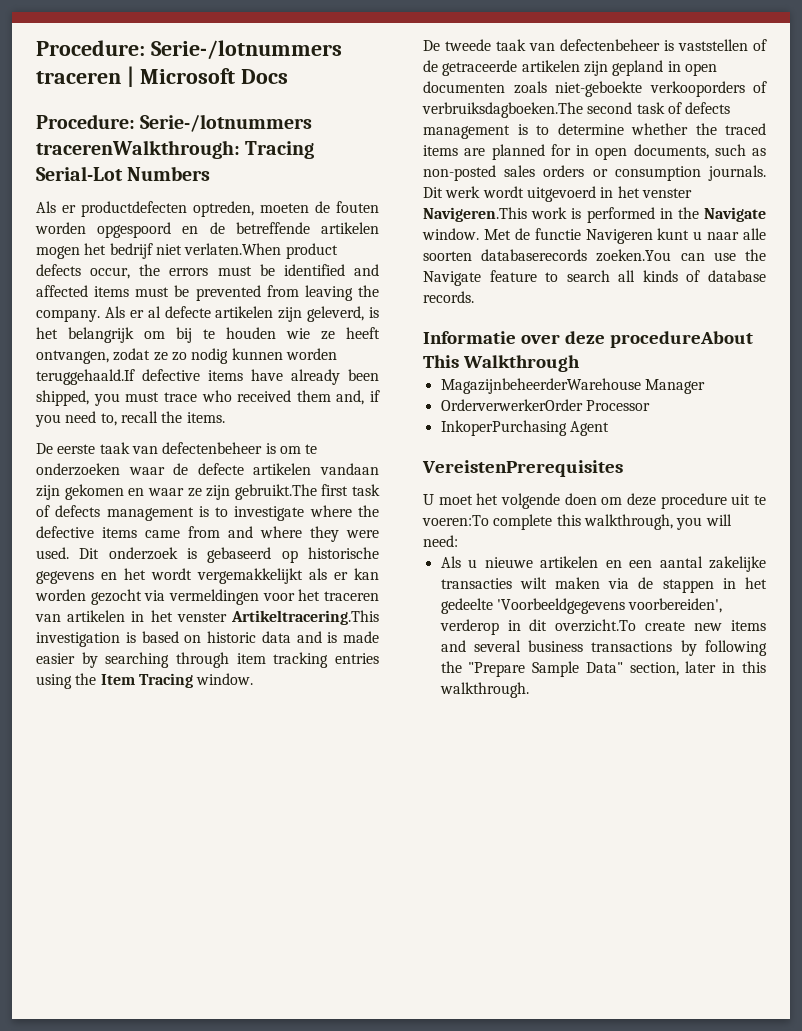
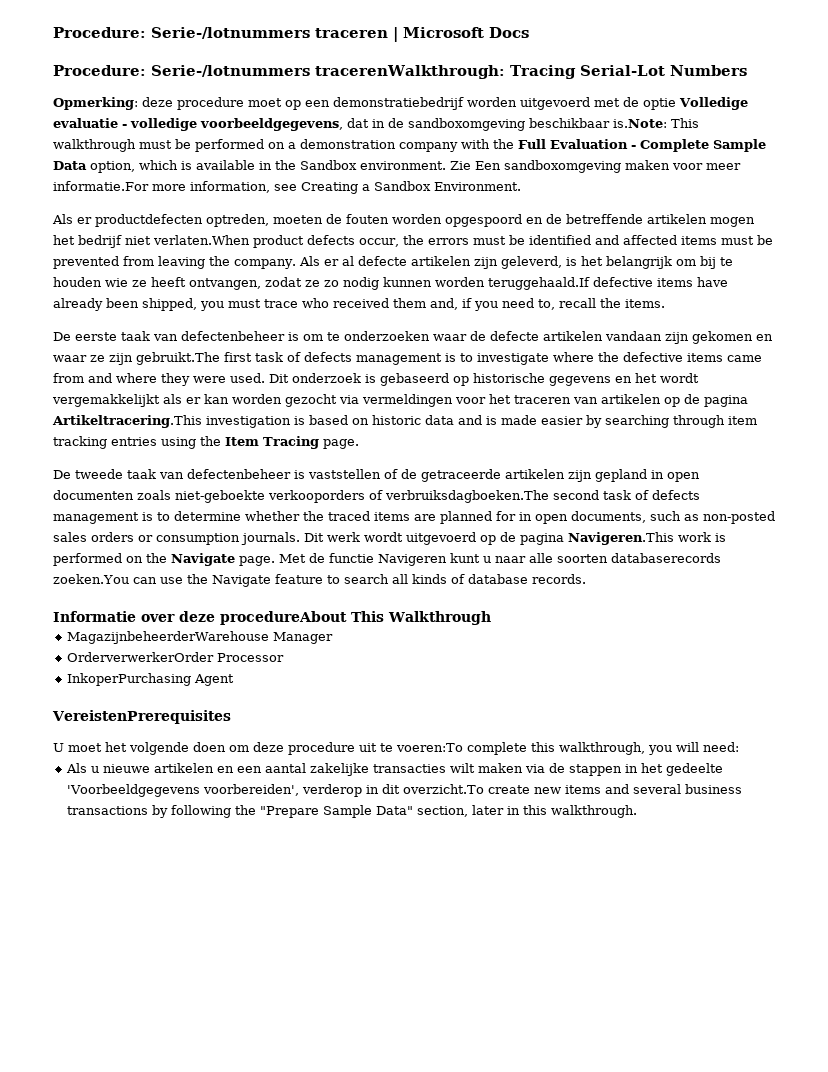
+ Opmerking: deze procedure moet op een demonstratiebedrijf worden uitgevoerd met de optie Volledige evaluatie - volledige voorbeeldgegevens, dat in de sandboxomgeving beschikbaar is.Note: This walkthrough must be performed on a demonstration company with the Full Evaluation - Complete Sample Data option, which is available in the Sandbox environment. Zie Een sandboxomgeving maken voor meer informatie.For more information, see Creating a Sandbox Environment.
- Dit onderzoek is gebaseerd op historische gegevens en het wordt vergemakkelijkt als er kan worden gezocht via vermeldingen voor het traceren van artikelen in het venster Artikeltracering.This investigation is based on historic data and is made easier by searching through item tracking entries using the Item Tracing window.
+ Dit onderzoek is gebaseerd op historische gegevens en het wordt vergemakkelijkt als er kan worden gezocht via vermeldingen voor het traceren van artikelen op de pagina Artikeltracering.This investigation is based on historic data and is made easier by searching through item tracking entries using the Item Tracing page.
- Dit werk wordt uitgevoerd in het venster Navigeren.This work is performed in the Navigate window.
+ Dit werk wordt uitgevoerd op de pagina Navigeren.This work is performed on the Navigate page.

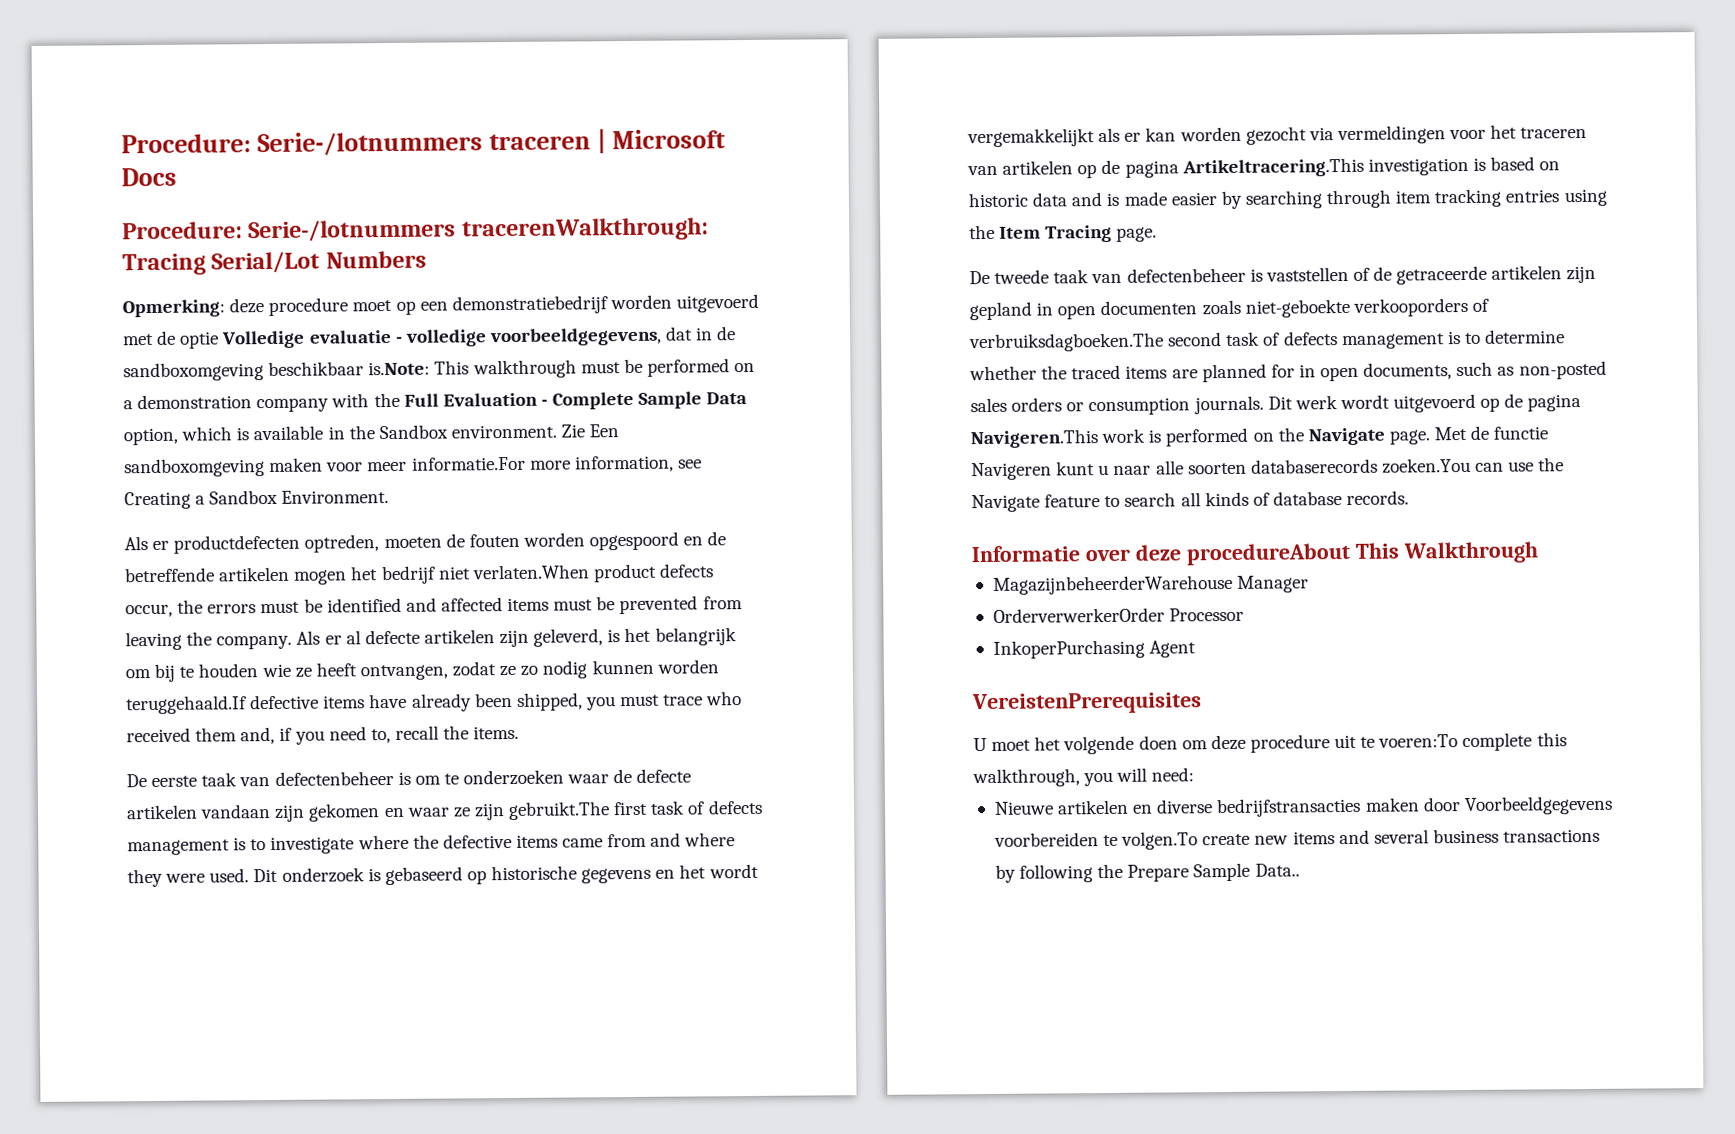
- Procedure: Serie-/lotnummers tracerenWalkthrough: Tracing Serial-Lot Numbers
+ Procedure: Serie-/lotnummers tracerenWalkthrough: Tracing Serial/Lot Numbers
- Als u nieuwe artikelen en een aantal zakelijke transacties wilt maken via de stappen in het gedeelte 'Voorbeeldgegevens voorbereiden', verderop in dit overzicht.To create new items and several business transactions by following the "Prepare Sample Data" section, later in this walkthrough.
+ Nieuwe artikelen en diverse bedrijfstransacties maken door Voorbeeldgegevens voorbereiden te volgen.To create new items and several business transactions by following the Prepare Sample Data..

